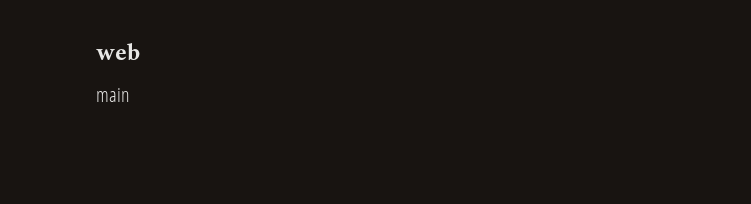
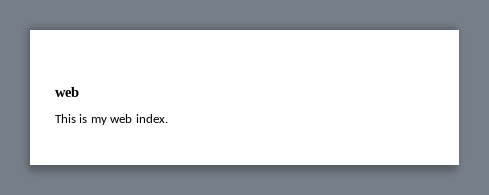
- main
+ This is my web index.

